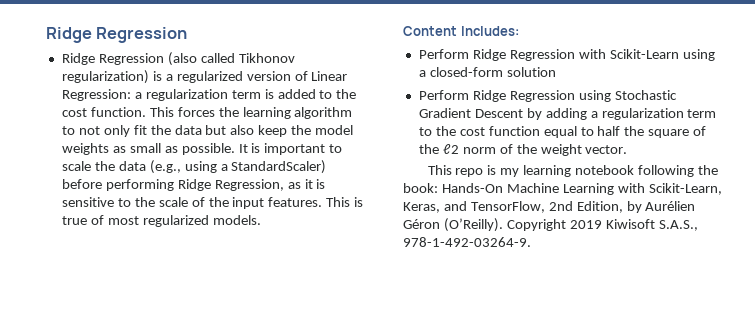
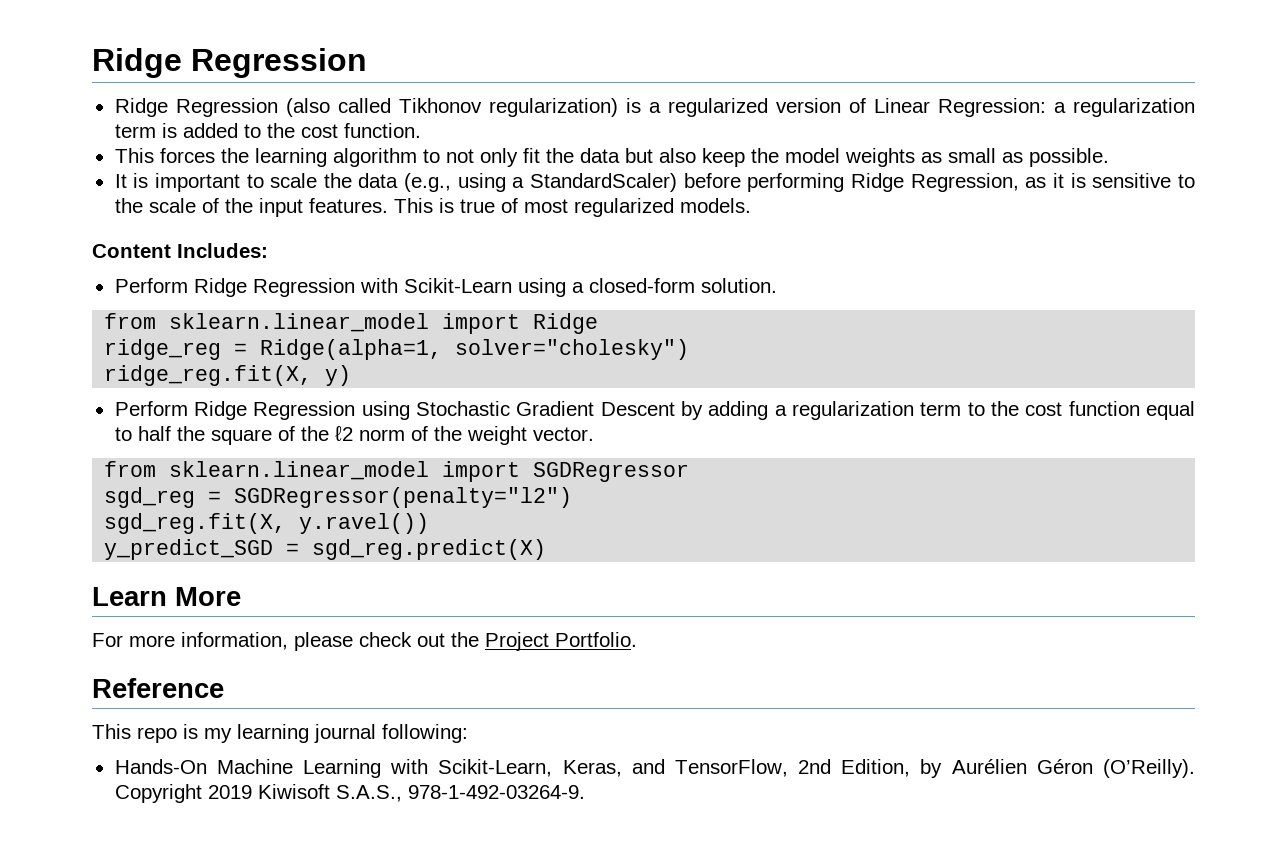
- a regularization term is added to the cost function. This forces the learning algorithm to not only fit the data but also keep the model weights as small as possible. It is important to scale the data (e.g., using a StandardScaler) before performing Ridge Regression, as it is sensitive to the scale of the input features.
+ a regularization term is added to the cost function.
+ This forces the learning algorithm to not only fit the data but also keep the model weights as small as possible.
+ It is important to scale the data (e.g., using a StandardScaler) before performing Ridge Regression, as it is sensitive to the scale of the input features.
- Perform Ridge Regression with Scikit-Learn using a closed-form solution
+ Perform Ridge Regression with Scikit-Learn using a closed-form solution.
+ from sklearn.linear_model import Ridge
+ ridge_reg = Ridge(alpha=1, solver="cholesky")
+ ridge_reg.fit(X, y)
+ from sklearn.linear_model import SGDRegressor
+ sgd_reg = SGDRegressor(penalty="l2")
+ sgd_reg.fit(X, y.ravel())
+ y_predict_SGD = sgd_reg.predict(X)
+ Learn More
+ For more information, please check out the Project Portfolio.
+ Reference
- This repo is my learning notebook following the book: Hands-On Machine Learning with Scikit-Learn, Keras, and TensorFlow, 2nd Edition, by Aurélien Géron (O’Reilly).
+ This repo is my learning journal following:
+ Hands-On Machine Learning with Scikit-Learn, Keras, and TensorFlow, 2nd Edition, by Aurélien Géron (O’Reilly).

